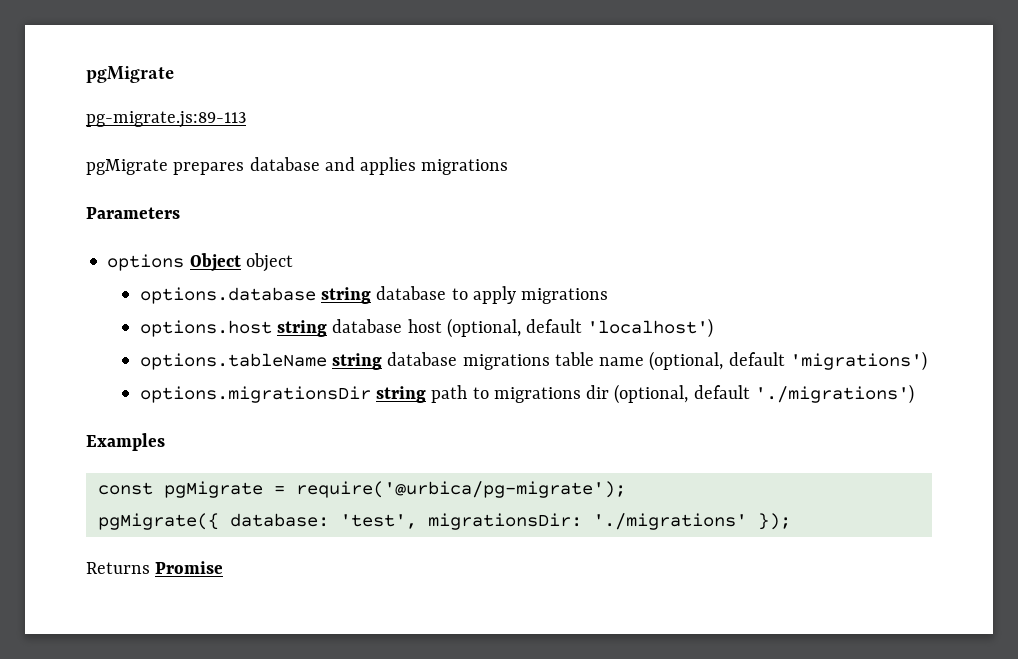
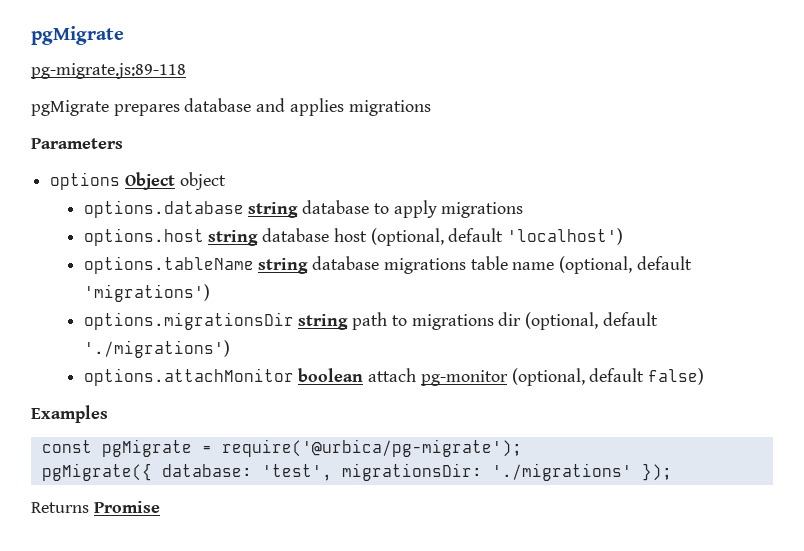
- pg-migrate.js:89-113
+ pg-migrate.js:89-118
+ options.attachMonitor boolean attach pg-monitor (optional, default false)

